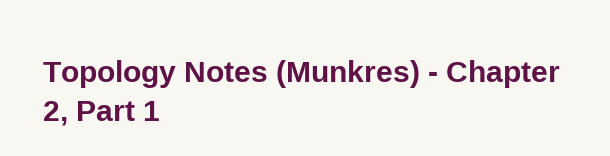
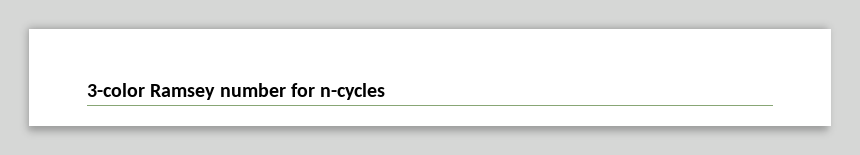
- Topology Notes (Munkres) - Chapter 2, Part 1
+ 3-color Ramsey number for n-cycles

